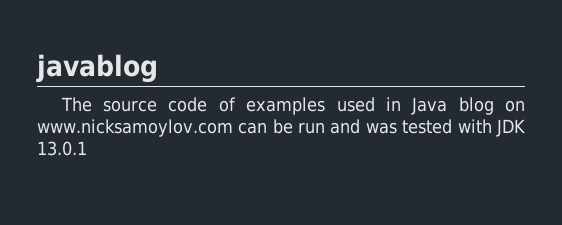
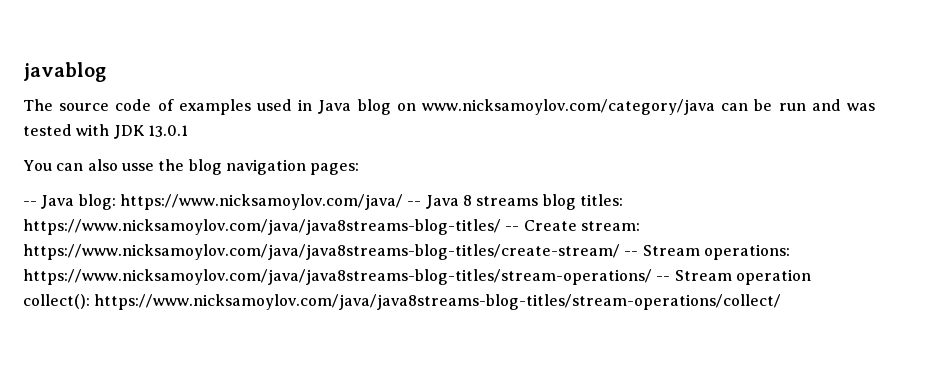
- The source code of examples used in Java blog on www.nicksamoylov.com can be run and was tested with JDK 13.0.1
+ The source code of examples used in Java blog on www.nicksamoylov.com/category/java can be run and was tested with JDK 13.0.1
+ You can also usse the blog navigation pages:
+ -- Java blog: https://www.nicksamoylov.com/java/ -- Java 8 streams blog titles: https://www.nicksamoylov.com/java/java8streams-blog-titles/ -- Create stream: https://www.nicksamoylov.com/java/java8streams-blog-titles/create-stream/ -- Stream operations: https://www.nicksamoylov.com/java/java8streams-blog-titles/stream-operations/ -- Stream operation collect(): https://www.nicksamoylov.com/java/java8streams-blog-titles/stream-operations/collect/

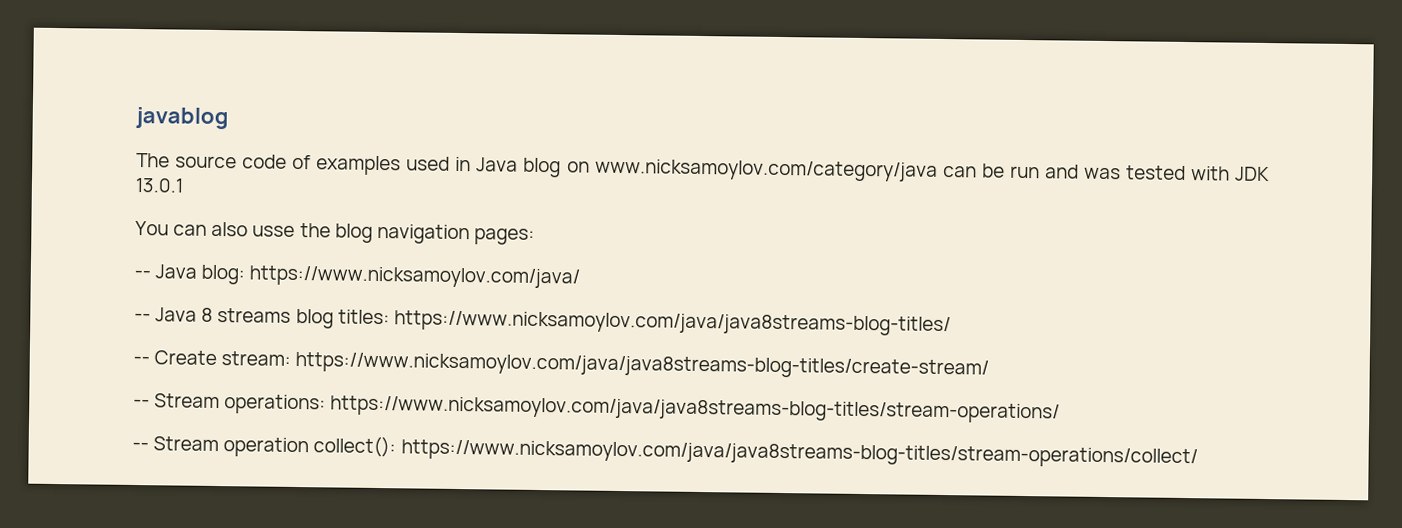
- -- Java blog: https://www.nicksamoylov.com/java/ -- Java 8 streams blog titles: https://www.nicksamoylov.com/java/java8streams-blog-titles/ -- Create stream: https://www.nicksamoylov.com/java/java8streams-blog-titles/create-stream/ -- Stream operations: https://www.nicksamoylov.com/java/java8streams-blog-titles/stream-operations/ -- Stream operation collect(): https://www.nicksamoylov.com/java/java8streams-blog-titles/stream-operations/collect/
+ -- Java blog: https://www.nicksamoylov.com/java/
+ -- Java 8 streams blog titles: https://www.nicksamoylov.com/java/java8streams-blog-titles/
+ -- Create stream: https://www.nicksamoylov.com/java/java8streams-blog-titles/create-stream/
+ -- Stream operations: https://www.nicksamoylov.com/java/java8streams-blog-titles/stream-operations/
+ -- Stream operation collect(): https://www.nicksamoylov.com/java/java8streams-blog-titles/stream-operations/collect/

